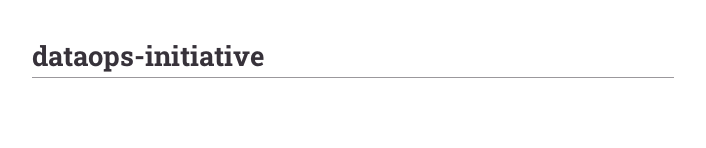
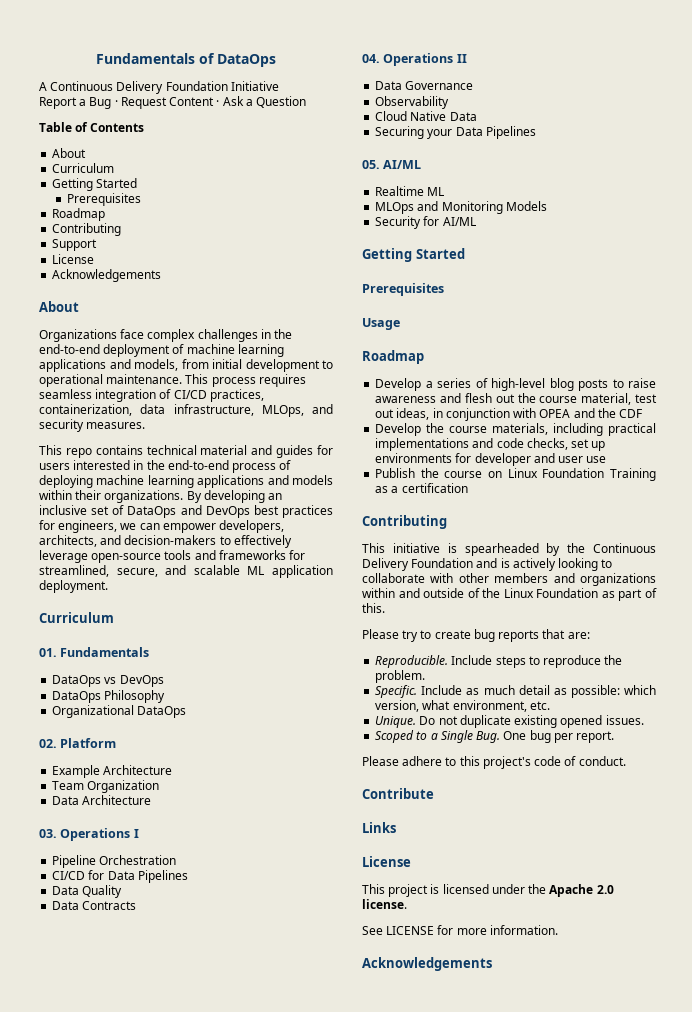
- dataops-initiative
+ Fundamentals of DataOps
+ A Continuous Delivery Foundation Initiative
+ Report a Bug · Request Content · Ask a Question
+ Table of Contents
+ About
+ Curriculum
+ Getting Started
+ Prerequisites
+ Roadmap
+ Contributing
+ Support
+ License
+ Acknowledgements
+ About
+ Organizations face complex challenges in the end-to-end deployment of machine learning applications and models, from initial development to operational maintenance. This process requires seamless integration of CI/CD practices, containerization, data infrastructure, MLOps, and security measures.
+ This repo contains technical material and guides for users interested in the end-to-end process of deploying machine learning applications and models within their organizations. By developing an inclusive set of DataOps and DevOps best practices for engineers, we can empower developers, architects, and decision-makers to effectively leverage open-source tools and frameworks for streamlined, secure, and scalable ML application deployment.
+ Curriculum
+ 01. Fundamentals
+ DataOps vs DevOps
+ DataOps Philosophy
+ Organizational DataOps
+ 02. Platform
+ Example Architecture
+ Team Organization
+ Data Architecture
+ 03. Operations I
+ Pipeline Orchestration
+ CI/CD for Data Pipelines
+ Data Quality
+ Data Contracts
+ 04. Operations II
+ Data Governance
+ Observability
+ Cloud Native Data
+ Securing your Data Pipelines
+ 05. AI/ML
+ Realtime ML
+ MLOps and Monitoring Models
+ Security for AI/ML
+ Getting Started
+ Prerequisites
+ Usage
+ Roadmap
+ Develop a series of high-level blog posts to raise awareness and flesh out the course material, test out ideas, in conjunction with OPEA and the CDF
+ Develop the course materials, including practical implementations and code checks, set up environments for developer and user use
+ Publish the course on Linux Foundation Training as a certification
+ Contributing
+ This initiative is spearheaded by the Continuous Delivery Foundation and is actively looking to collaborate with other members and organizations within and outside of the Linux Foundation as part of this.
+ Please try to create bug reports that are:
+ Reproducible. Include steps to reproduce the problem.
+ Specific. Include as much detail as possible: which version, what environment, etc.
+ Unique. Do not duplicate existing opened issues.
+ Scoped to a Single Bug. One bug per report.
+ Please adhere to this project's code of conduct.
+ Contribute
+ Links
+ License
+ This project is licensed under the Apache 2.0 license.
+ See LICENSE for more information.
+ Acknowledgements

